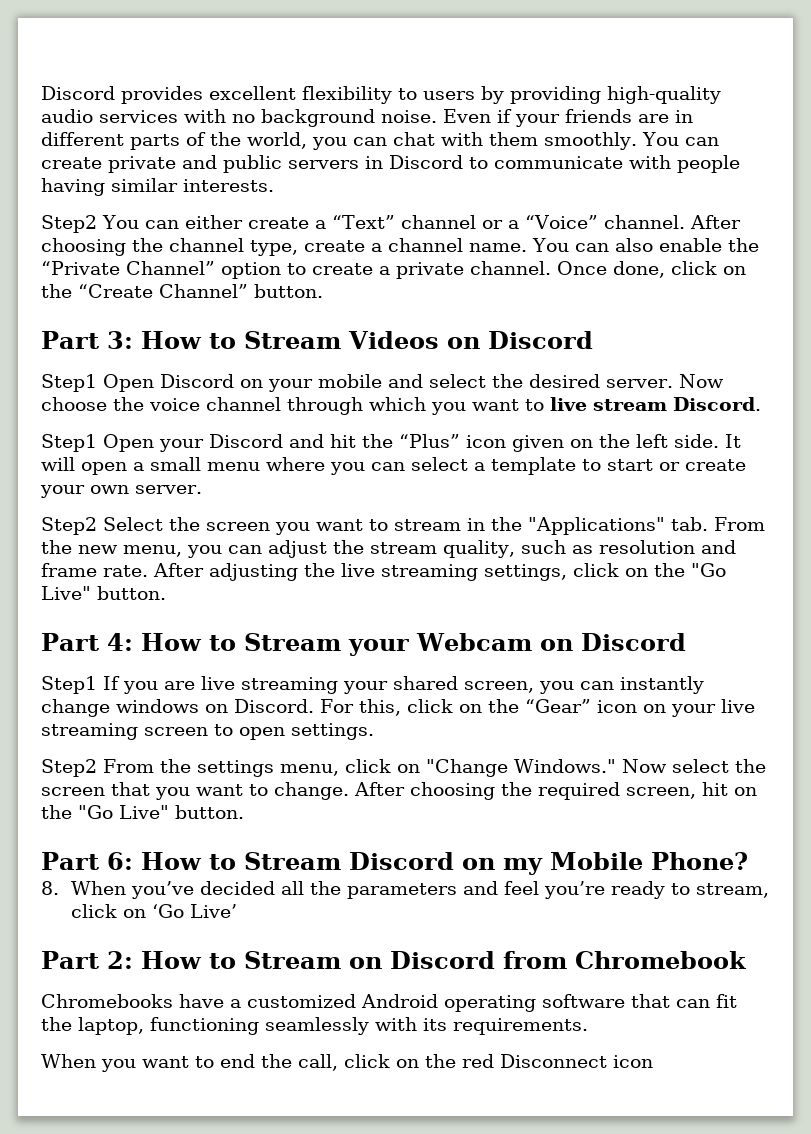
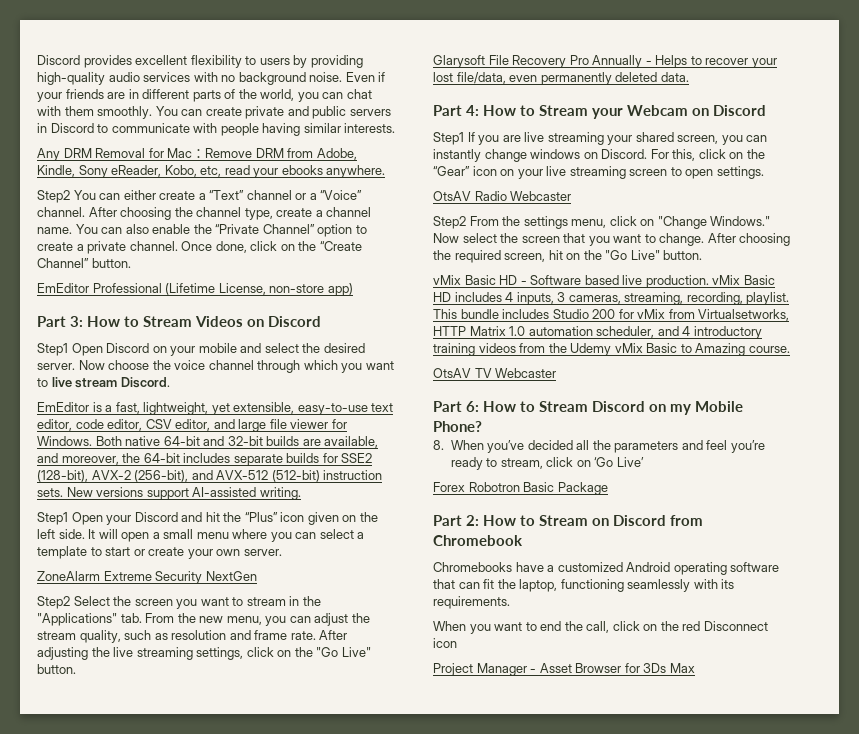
+ Any DRM Removal for Mac：Remove DRM from Adobe, Kindle, Sony eReader, Kobo, etc, read your ebooks anywhere.
+ EmEditor Professional (Lifetime License, non-store app)
+ EmEditor is a fast, lightweight, yet extensible, easy-to-use text editor, code editor, CSV editor, and large file viewer for Windows. Both native 64-bit and 32-bit builds are available, and moreover, the 64-bit includes separate builds for SSE2 (128-bit), AVX-2 (256-bit), and AVX-512 (512-bit) instruction sets. New versions support AI-assisted writing.
+ ZoneAlarm Extreme Security NextGen
+ Glarysoft File Recovery Pro Annually - Helps to recover your lost file/data, even permanently deleted data.
+ OtsAV Radio Webcaster
+ vMix Basic HD - Software based live production. vMix Basic HD includes 4 inputs, 3 cameras, streaming, recording, playlist. This bundle includes Studio 200 for vMix from Virtualsetworks, HTTP Matrix 1.0 automation scheduler, and 4 introductory training videos from the Udemy vMix Basic to Amazing course.
+ OtsAV TV Webcaster
+ Forex Robotron Basic Package
+ Project Manager - Asset Browser for 3Ds Max

